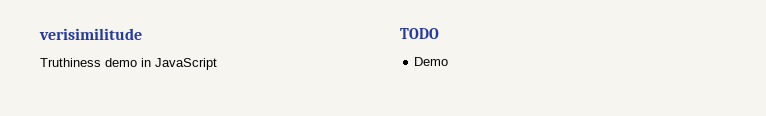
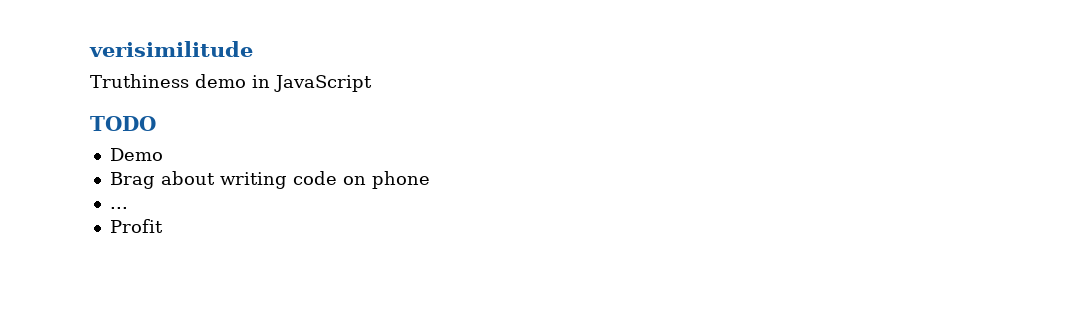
+ Brag about writing code on phone
+ ...
+ Profit

